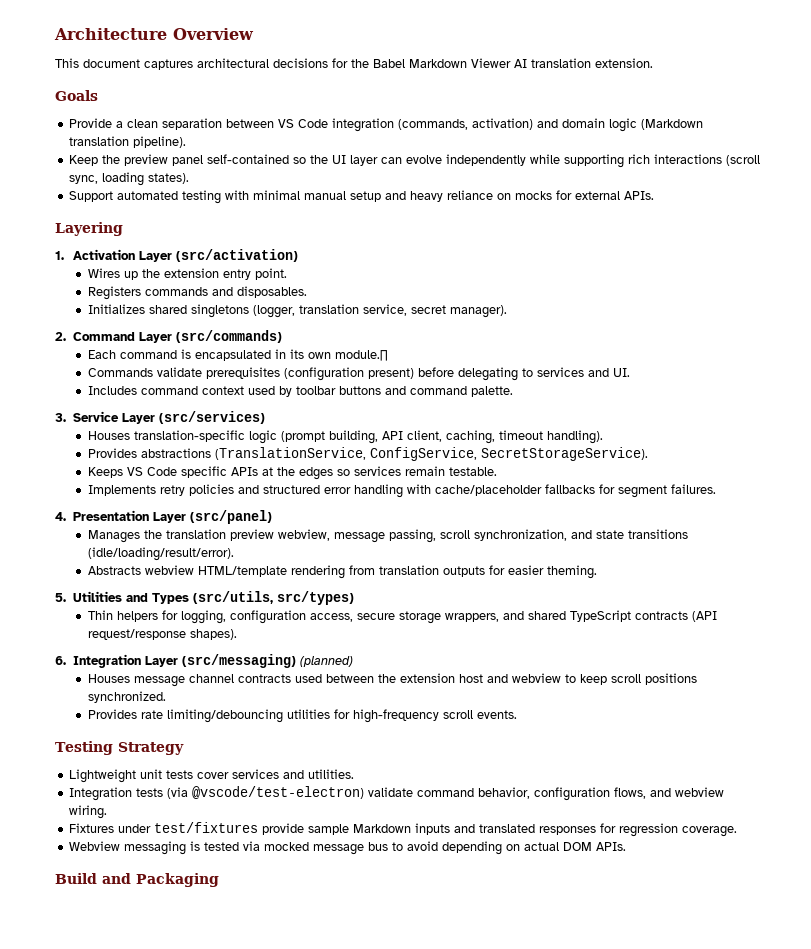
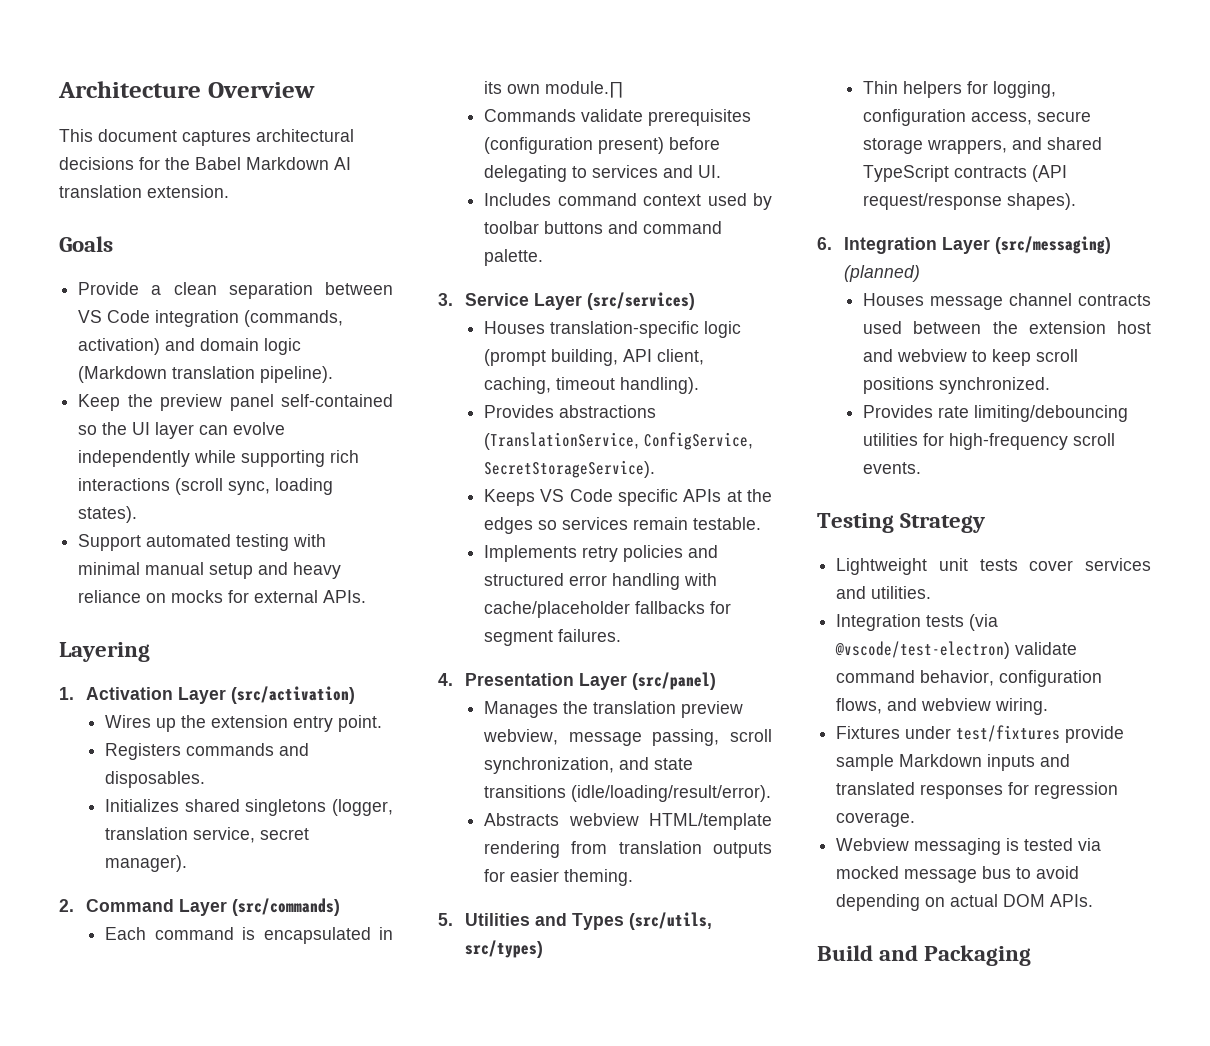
- This document captures architectural decisions for the Babel Markdown Viewer AI translation extension.
+ This document captures architectural decisions for the Babel Markdown AI translation extension.

